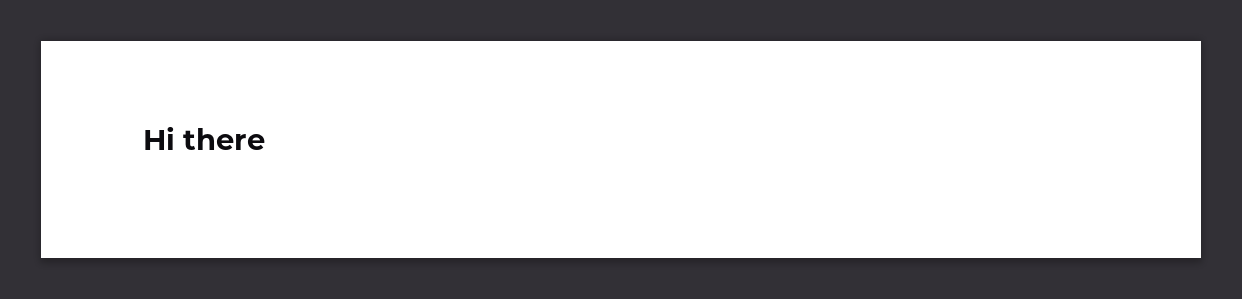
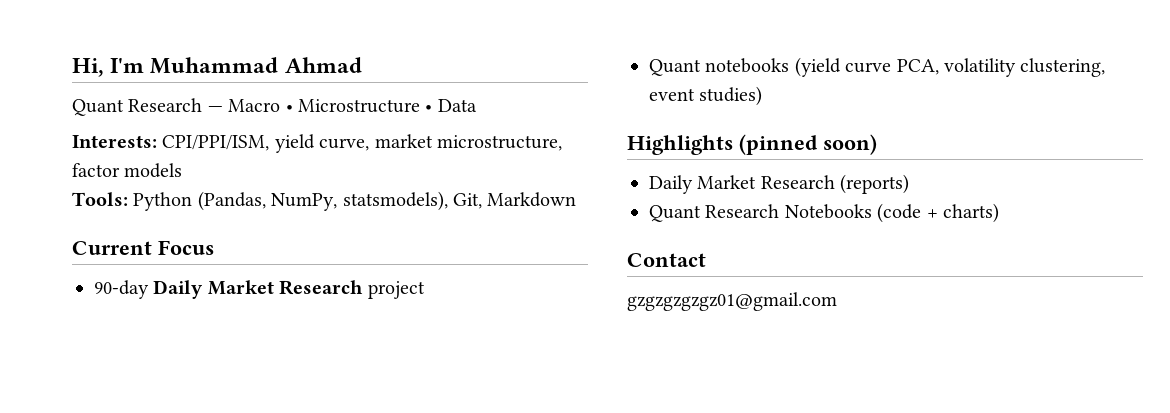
- Hi there
+ Hi, I'm Muhammad Ahmad
+ Quant Research — Macro • Microstructure • Data
+ Interests: CPI/PPI/ISM, yield curve, market microstructure, factor models
+ Tools: Python (Pandas, NumPy, statsmodels), Git, Markdown
+ Current Focus
+ 90-day Daily Market Research project
+ Quant notebooks (yield curve PCA, volatility clustering, event studies)
+ Highlights (pinned soon)
+ Daily Market Research (reports)
+ Quant Research Notebooks (code + charts)
+ Contact
+ gzgzgzgzgz01@gmail.com

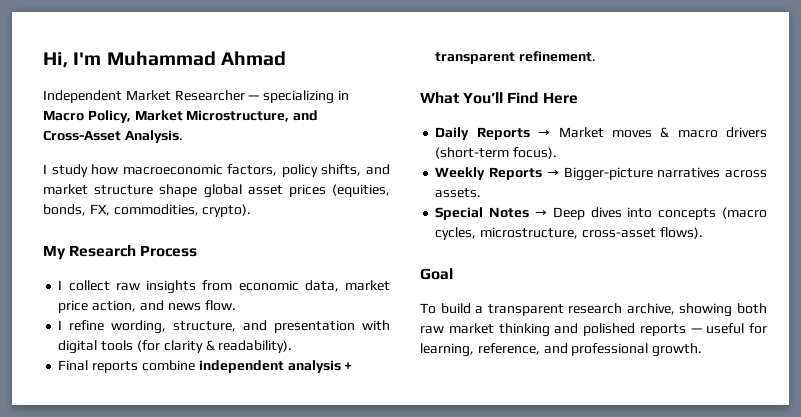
- Quant Research — Macro • Microstructure • Data
- Interests: CPI/PPI/ISM, yield curve, market microstructure, factor models
- Tools: Python (Pandas, NumPy, statsmodels), Git, Markdown
- Current Focus
- 90-day Daily Market Research project
- Quant notebooks (yield curve PCA, volatility clustering, event studies)
- Highlights (pinned soon)
- Daily Market Research (reports)
- Quant Research Notebooks (code + charts)
- Contact
- gzgzgzgzgz01@gmail.com
+ Independent Market Researcher — specializing in Macro Policy, Market Microstructure, and Cross-Asset Analysis.
+ I study how macroeconomic factors, policy shifts, and market structure shape global asset prices (equities, bonds, FX, commodities, crypto).
+ My Research Process
+ I collect raw insights from economic data, market price action, and news flow.
+ I refine wording, structure, and presentation with digital tools (for clarity & readability).
+ Final reports combine independent analysis + transparent refinement.
+ What You’ll Find Here
+ Daily Reports → Market moves & macro drivers (short-term focus).
+ Weekly Reports → Bigger-picture narratives across assets.
+ Special Notes → Deep dives into concepts (macro cycles, microstructure, cross-asset flows).
+ Goal
+ To build a transparent research archive, showing both raw market thinking and polished reports — useful for learning, reference, and professional growth.

